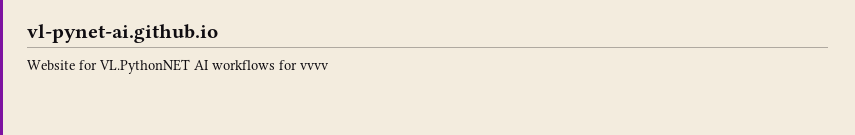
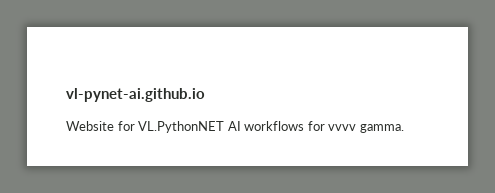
- Website for VL.PythonNET AI workflows for vvvv
+ Website for VL.PythonNET AI workflows for vvvv gamma.

